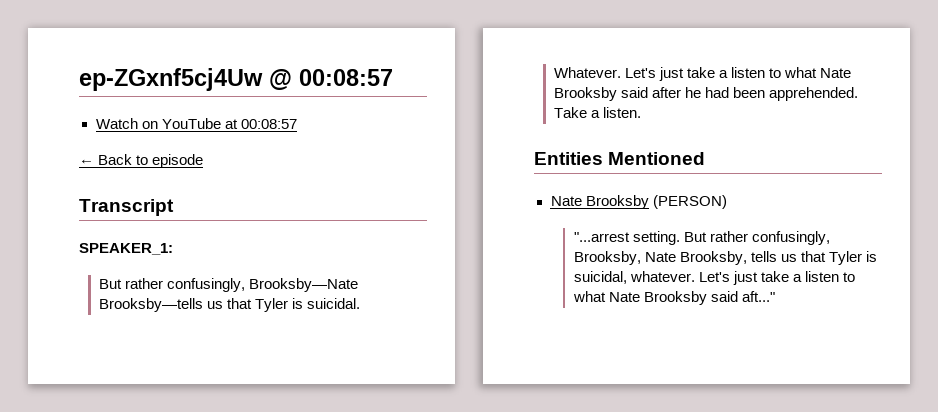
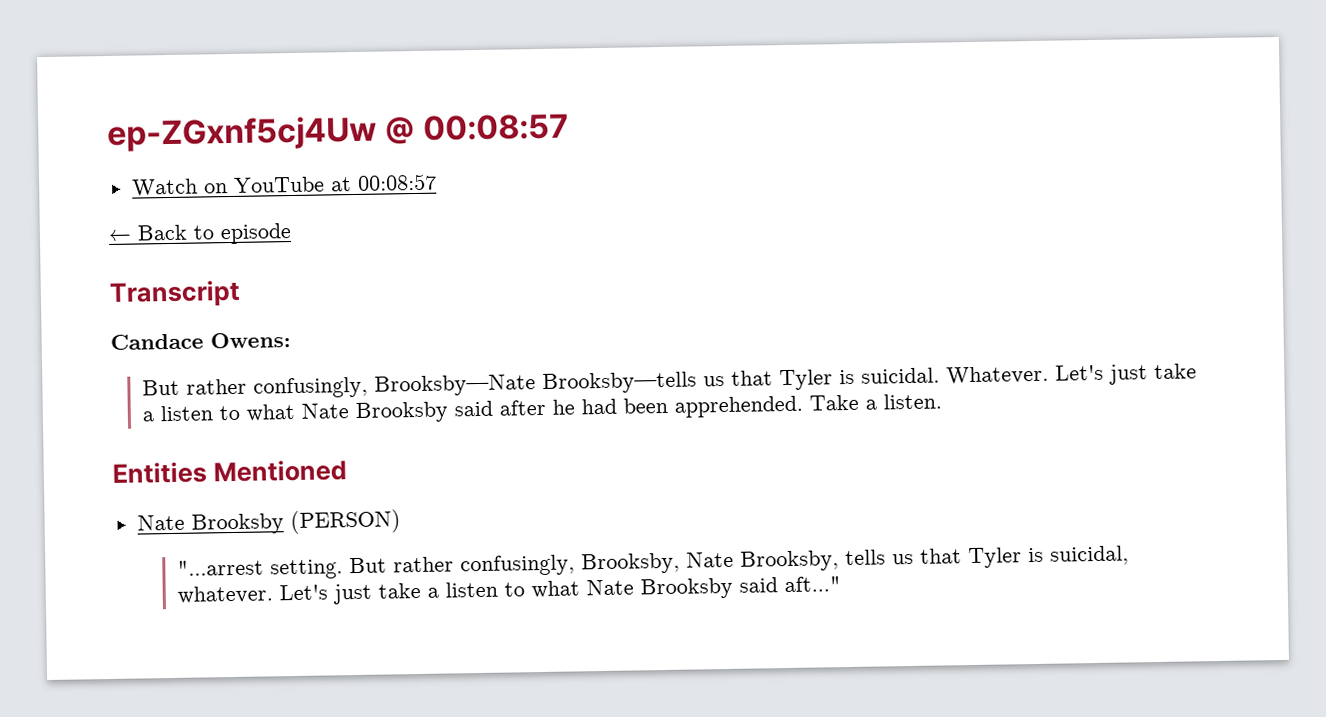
- SPEAKER_1:
+ Candace Owens:

